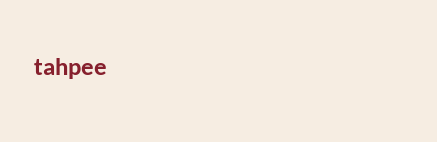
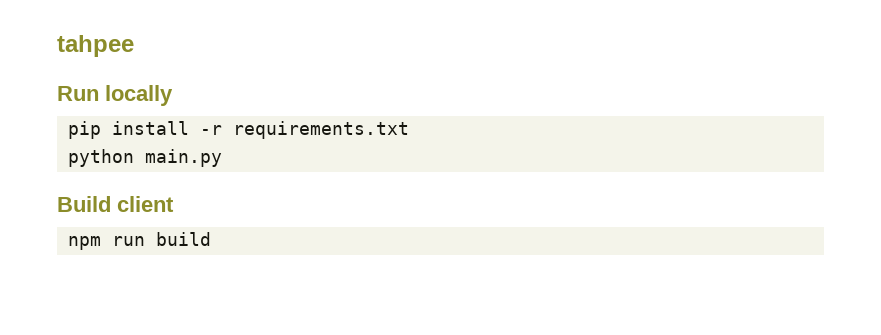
+ Run locally
+ pip install -r requirements.txt
+ python main.py
+ Build client
+ npm run build

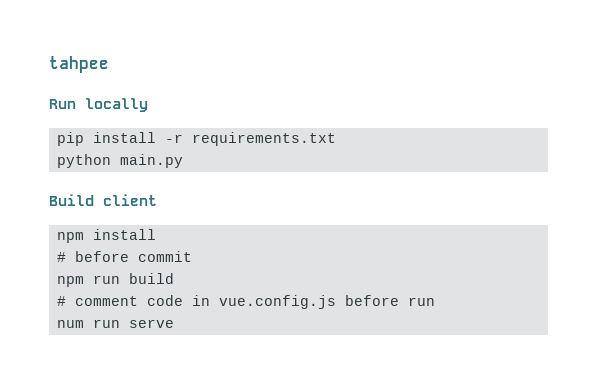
+ npm install
+ # before commit
  npm run build
+ # comment code in vue.config.js before run
+ num run serve

